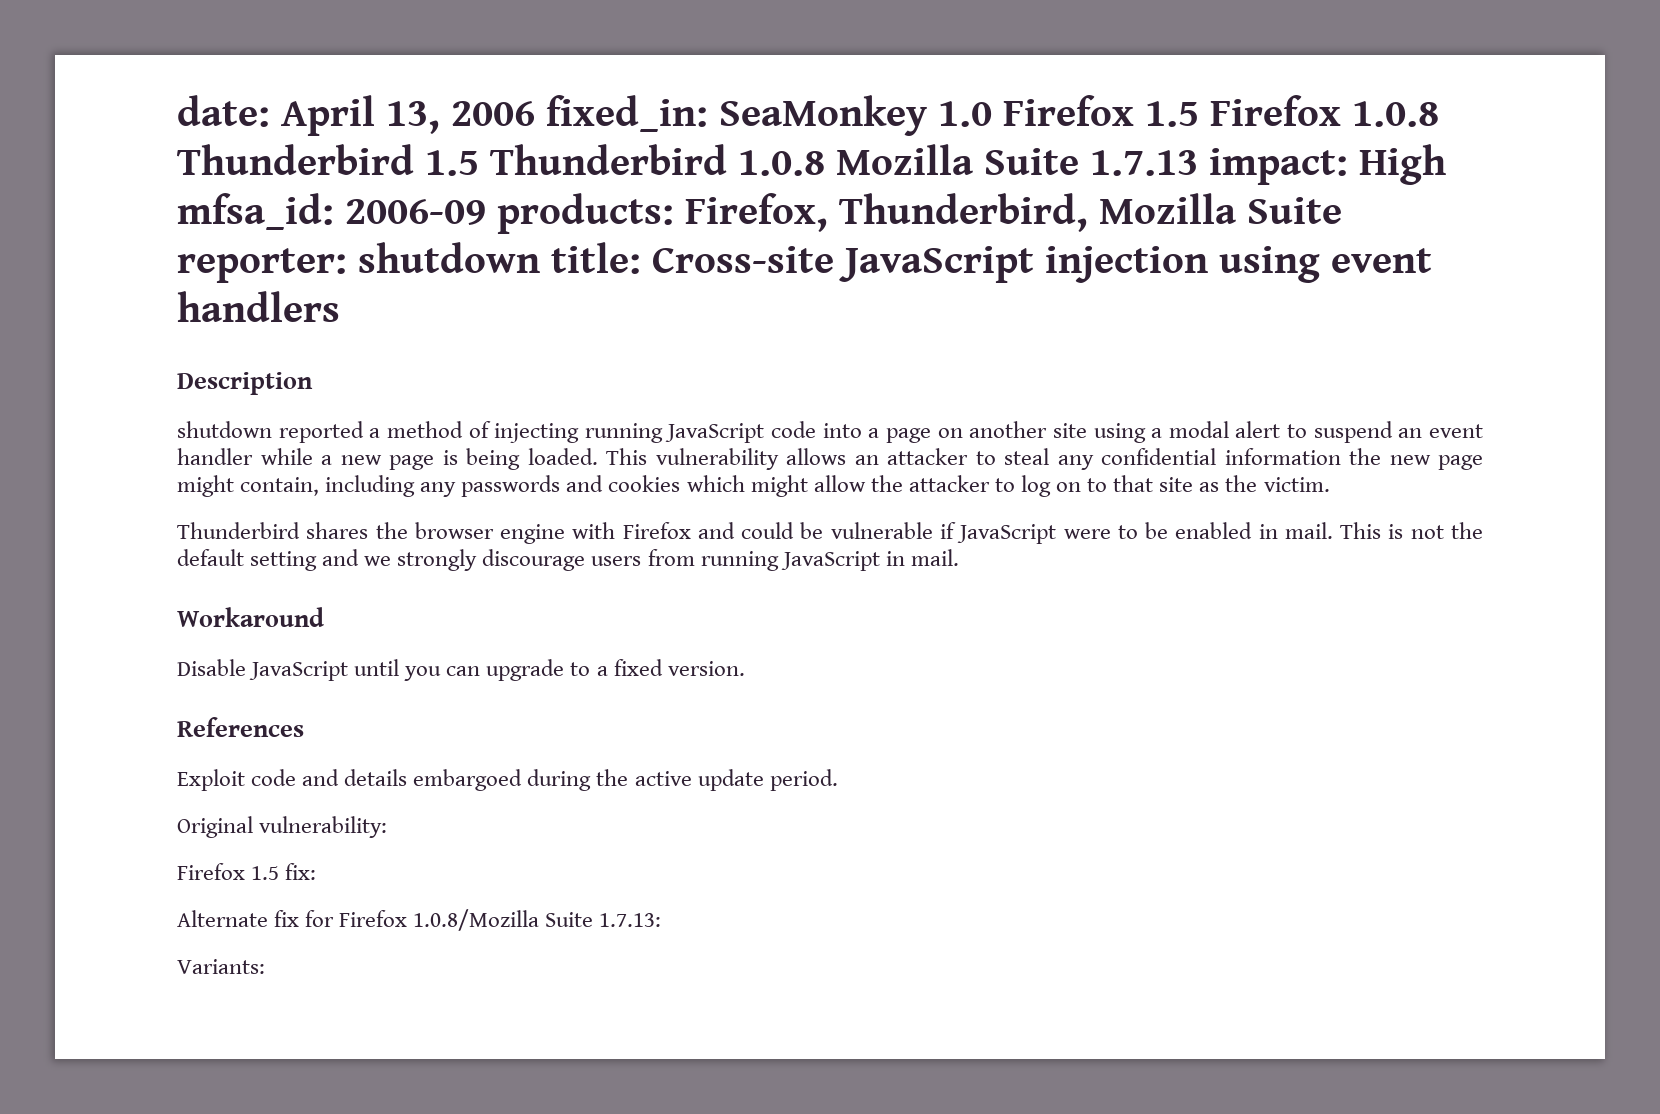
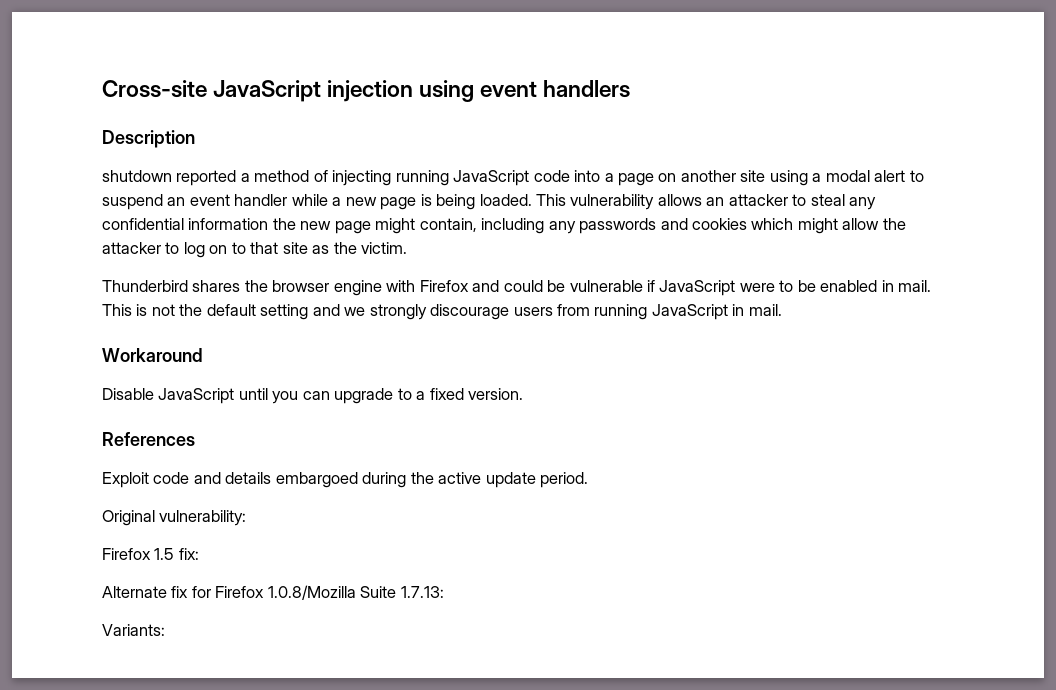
- date: April 13, 2006 fixed_in: SeaMonkey 1.0 Firefox 1.5 Firefox 1.0.8 Thunderbird 1.5 Thunderbird 1.0.8 Mozilla Suite 1.7.13 impact: High mfsa_id: 2006-09 products: Firefox, Thunderbird, Mozilla Suite reporter: shutdown title: Cross-site JavaScript injection using event handlers
+ Cross-site JavaScript injection using event handlers

